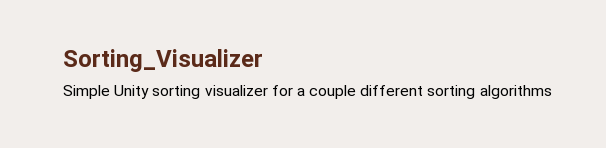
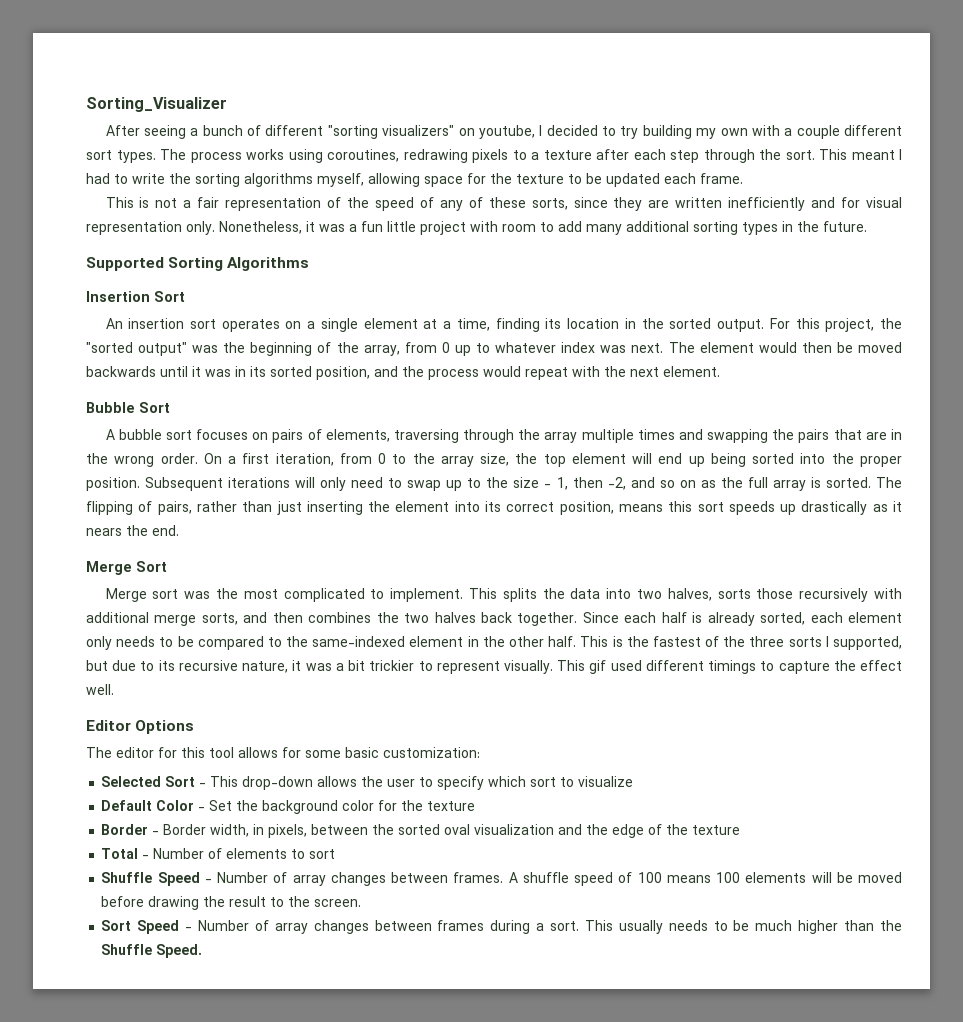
- Simple Unity sorting visualizer for a couple different sorting algorithms
+ After seeing a bunch of different "sorting visualizers" on youtube, I decided to try building my own with a couple different sort types. The process works using coroutines, redrawing pixels to a texture after each step through the sort. This meant I had to write the sorting algorithms myself, allowing space for the texture to be updated each frame.
+ This is not a fair representation of the speed of any of these sorts, since they are written inefficiently and for visual representation only. Nonetheless, it was a fun little project with room to add many additional sorting types in the future.
+ Supported Sorting Algorithms
+ Insertion Sort
+ An insertion sort operates on a single element at a time, finding its location in the sorted output. For this project, the "sorted output" was the beginning of the array, from 0 up to whatever index was next. The element would then be moved backwards until it was in its sorted position, and the process would repeat with the next element.
+ Bubble Sort
+ A bubble sort focuses on pairs of elements, traversing through the array multiple times and swapping the pairs that are in the wrong order. On a first iteration, from 0 to the array size, the top element will end up being sorted into the proper position. Subsequent iterations will only need to swap up to the size - 1, then -2, and so on as the full array is sorted. The flipping of pairs, rather than just inserting the element into its correct position, means this sort speeds up drastically as it nears the end.
+ Merge Sort
+ Merge sort was the most complicated to implement. This splits the data into two halves, sorts those recursively with additional merge sorts, and then combines the two halves back together. Since each half is already sorted, each element only needs to be compared to the same-indexed element in the other half. This is the fastest of the three sorts I supported, but due to its recursive nature, it was a bit trickier to represent visually. This gif used different timings to capture the effect well.
+ Editor Options
+ The editor for this tool allows for some basic customization:
+ Selected Sort - This drop-down allows the user to specify which sort to visualize
+ Default Color - Set the background color for the texture
+ Border - Border width, in pixels, between the sorted oval visualization and the edge of the texture
+ Total - Number of elements to sort
+ Shuffle Speed - Number of array changes between frames. A shuffle speed of 100 means 100 elements will be moved before drawing the result to the screen.
+ Sort Speed - Number of array changes between frames during a sort. This usually needs to be much higher than the Shuffle Speed.

